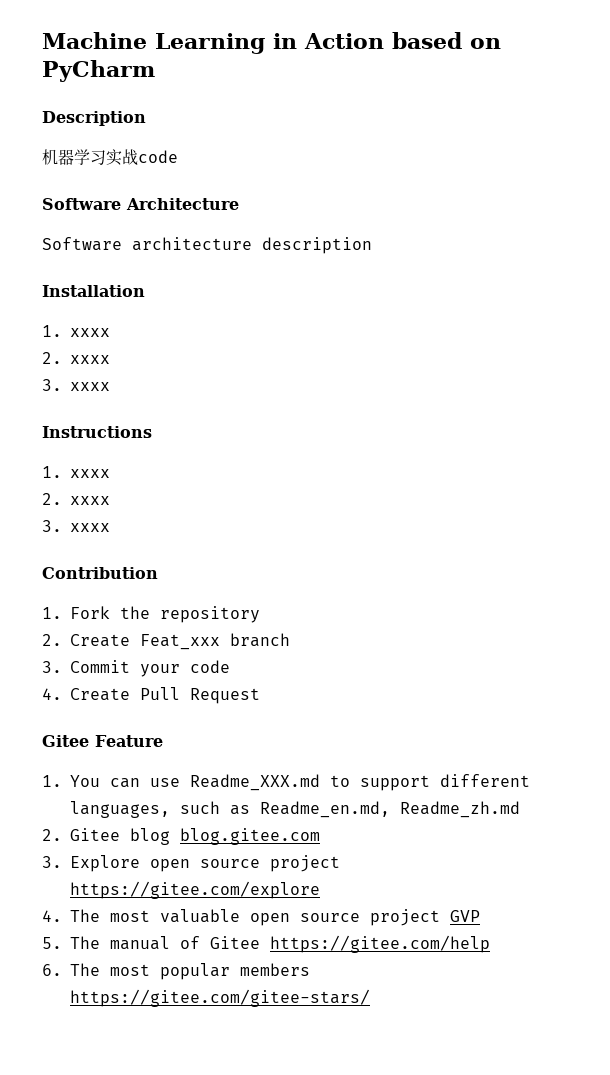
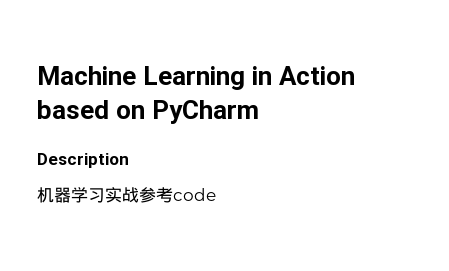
- 机器学习实战code
- Software Architecture
- Software architecture description
- Installation
- 1. xxxx
- 2. xxxx
- 3. xxxx
- Instructions
- 1. xxxx
- 2. xxxx
- 3. xxxx
- Contribution
- 1. Fork the repository
- 2. Create Feat_xxx branch
- 3. Commit your code
- 4. Create Pull Request
- Gitee Feature
- 1. You can use Readme_XXX.md to support different languages, such as Readme_en.md, Readme_zh.md
- 2. Gitee blog blog.gitee.com
- 3. Explore open source project https://gitee.com/explore
- 4. The most valuable open source project GVP
- 5. The manual of Gitee https://gitee.com/help
- 6. The most popular members https://gitee.com/gitee-stars/
+ 机器学习实战参考code

